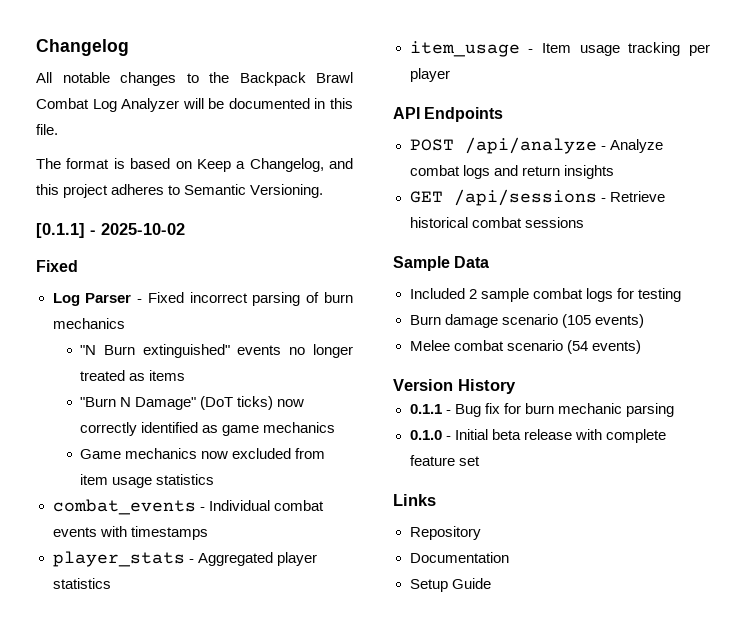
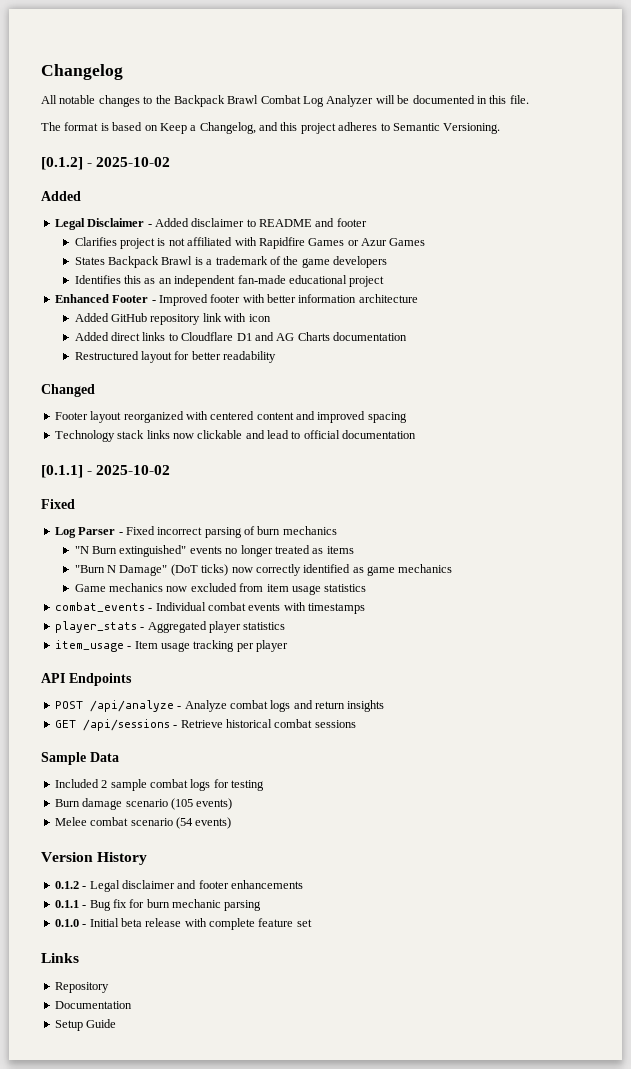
+ [0.1.2] - 2025-10-02
+ Added
+ Legal Disclaimer - Added disclaimer to README and footer
+ Clarifies project is not affiliated with Rapidfire Games or Azur Games
+ States Backpack Brawl is a trademark of the game developers
+ Identifies this as an independent fan-made educational project
+ Enhanced Footer - Improved footer with better information architecture
+ Added GitHub repository link with icon
+ Added direct links to Cloudflare D1 and AG Charts documentation
+ Restructured layout for better readability
+ Changed
+ Footer layout reorganized with centered content and improved spacing
+ Technology stack links now clickable and lead to official documentation
+ 0.1.2 - Legal disclaimer and footer enhancements

